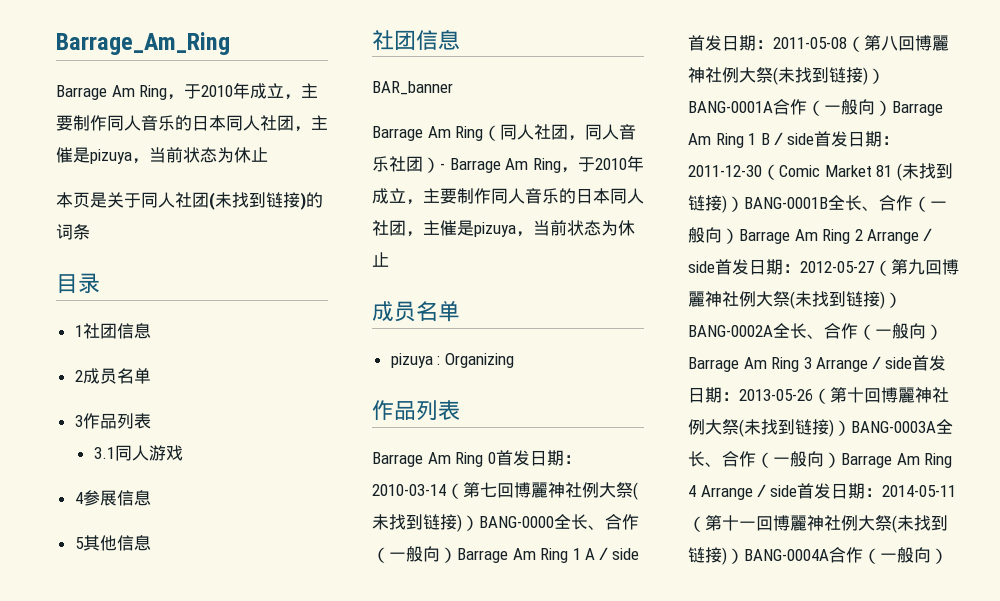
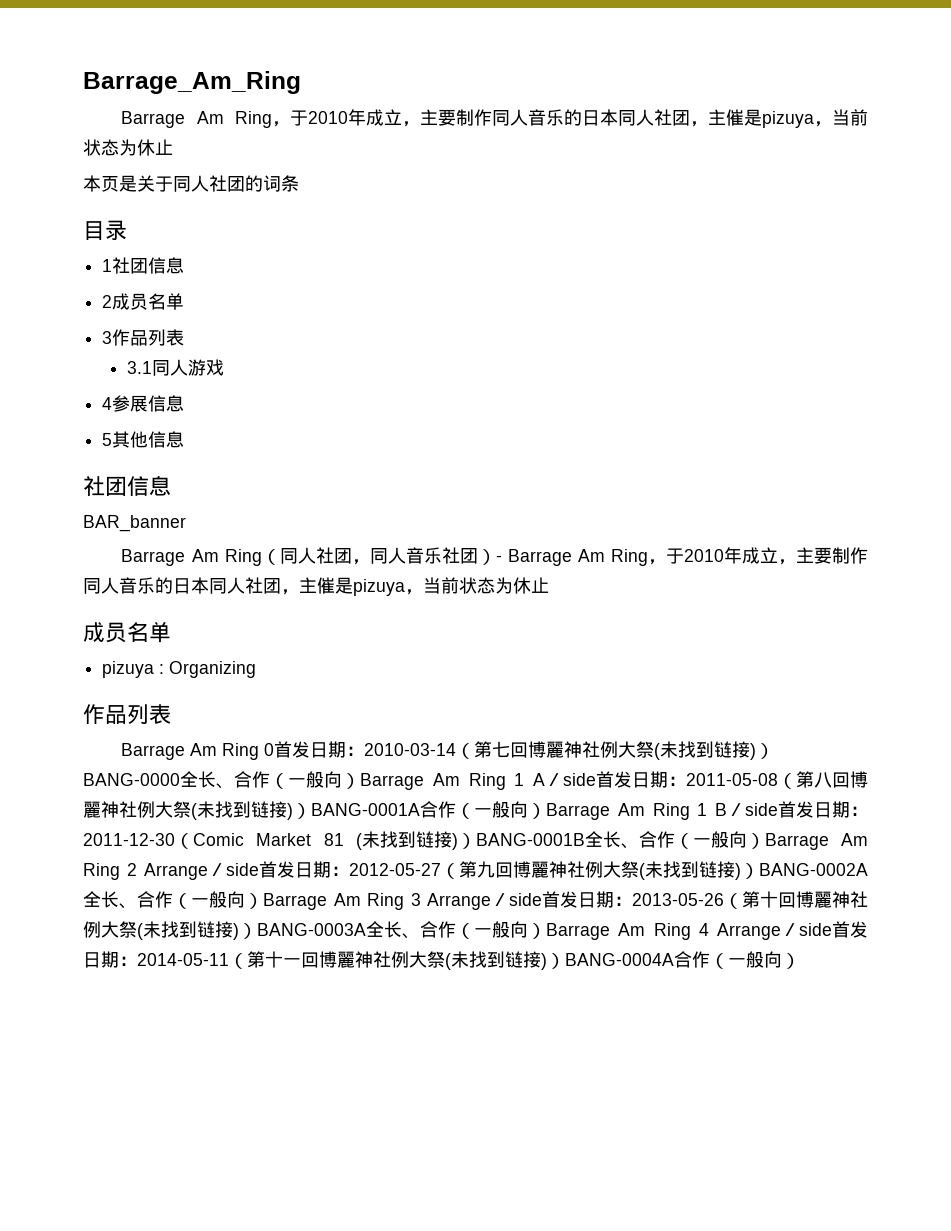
- 本页是关于同人社团(未找到链接)的词条
+ 本页是关于同人社团的词条

